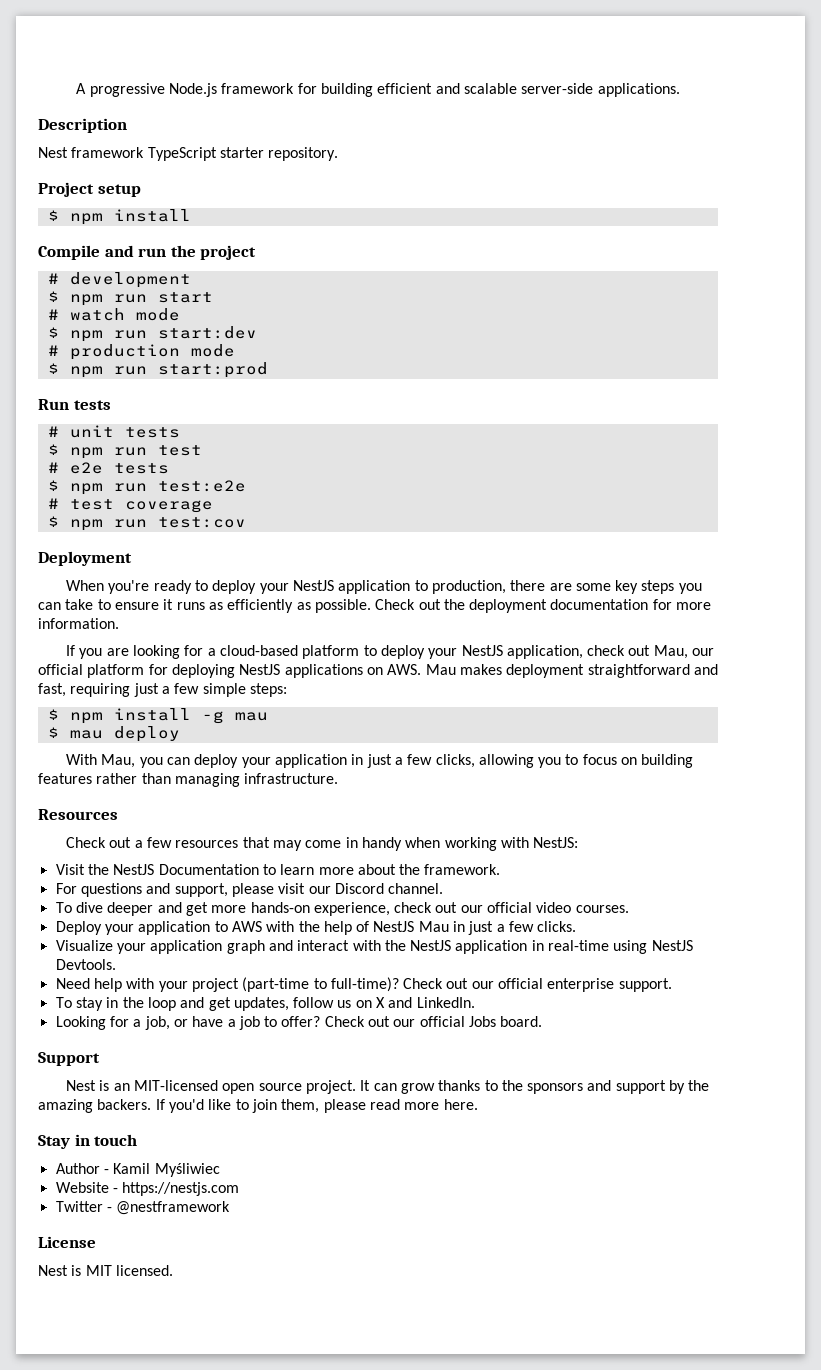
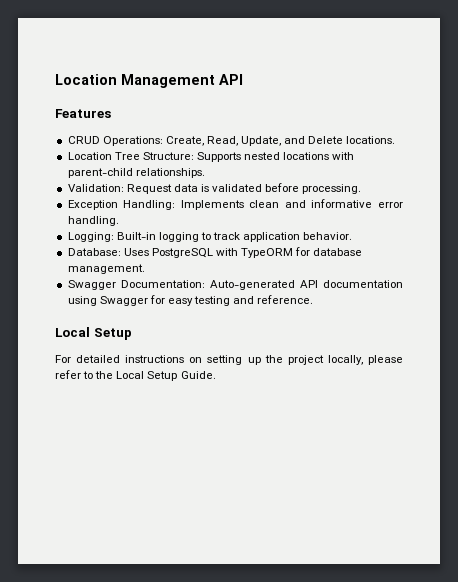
- A progressive Node.js framework for building efficient and scalable server-side applications.
- Description
- Nest framework TypeScript starter repository.
- Project setup
- $ npm install
- Compile and run the project
- # development
- $ npm run start
- # watch mode
- $ npm run start:dev
- # production mode
- $ npm run start:prod
- Run tests
- # unit tests
- $ npm run test
- # e2e tests
- $ npm run test:e2e
- # test coverage
- $ npm run test:cov
- Deployment
- When you're ready to deploy your NestJS application to production, there are some key steps you can take to ensure it runs as efficiently as possible. Check out the deployment documentation for more information.
- If you are looking for a cloud-based platform to deploy your NestJS application, check out Mau, our official platform for deploying NestJS applications on AWS. Mau makes deployment straightforward and fast, requiring just a few simple steps:
- $ npm install -g mau
- $ mau deploy
- With Mau, you can deploy your application in just a few clicks, allowing you to focus on building features rather than managing infrastructure.
- Resources
- Check out a few resources that may come in handy when working with NestJS:
- Visit the NestJS Documentation to learn more about the framework.
- For questions and support, please visit our Discord channel.
- To dive deeper and get more hands-on experience, check out our official video courses.
- Deploy your application to AWS with the help of NestJS Mau in just a few clicks.
- Visualize your application graph and interact with the NestJS application in real-time using NestJS Devtools.
- Need help with your project (part-time to full-time)? Check out our official enterprise support.
- To stay in the loop and get updates, follow us on X and LinkedIn.
- Looking for a job, or have a job to offer? Check out our official Jobs board.
- Support
- Nest is an MIT-licensed open source project. It can grow thanks to the sponsors and support by the amazing backers. If you'd like to join them, please read more here.
- Stay in touch
- Author - Kamil Myśliwiec
- Website - https://nestjs.com
- Twitter - @nestframework
- License
- Nest is MIT licensed.
+ Location Management API
+ Features
+ CRUD Operations: Create, Read, Update, and Delete locations.
+ Location Tree Structure: Supports nested locations with parent-child relationships.
+ Validation: Request data is validated before processing.
+ Exception Handling: Implements clean and informative error handling.
+ Logging: Built-in logging to track application behavior.
+ Database: Uses PostgreSQL with TypeORM for database management.
+ Swagger Documentation: Auto-generated API documentation using Swagger for easy testing and reference.
+ Local Setup
+ For detailed instructions on setting up the project locally, please refer to the Local Setup Guide.

